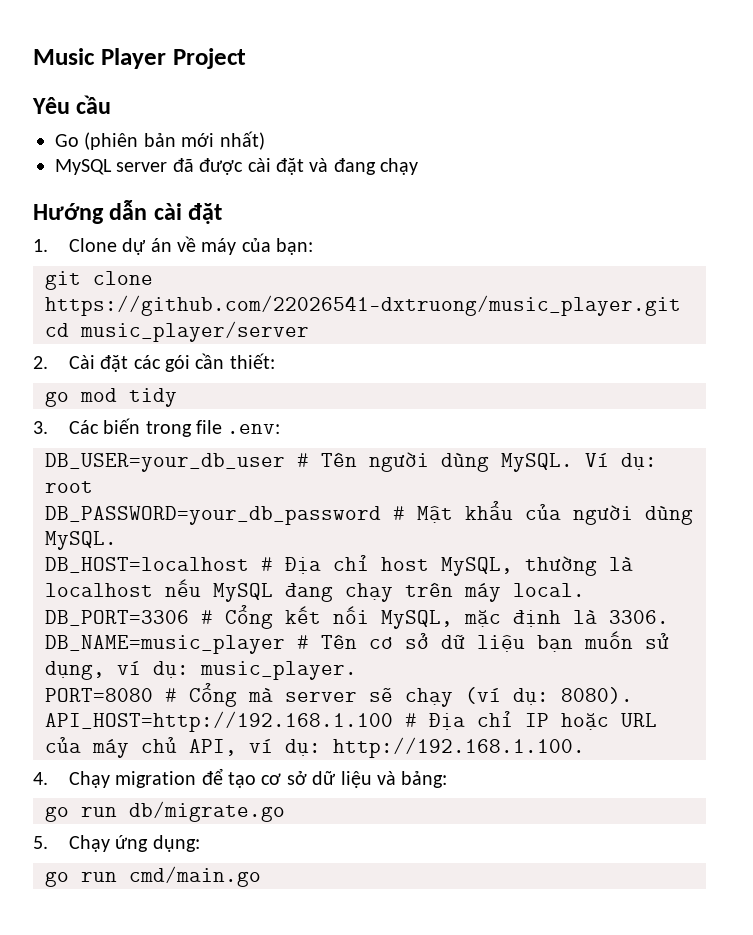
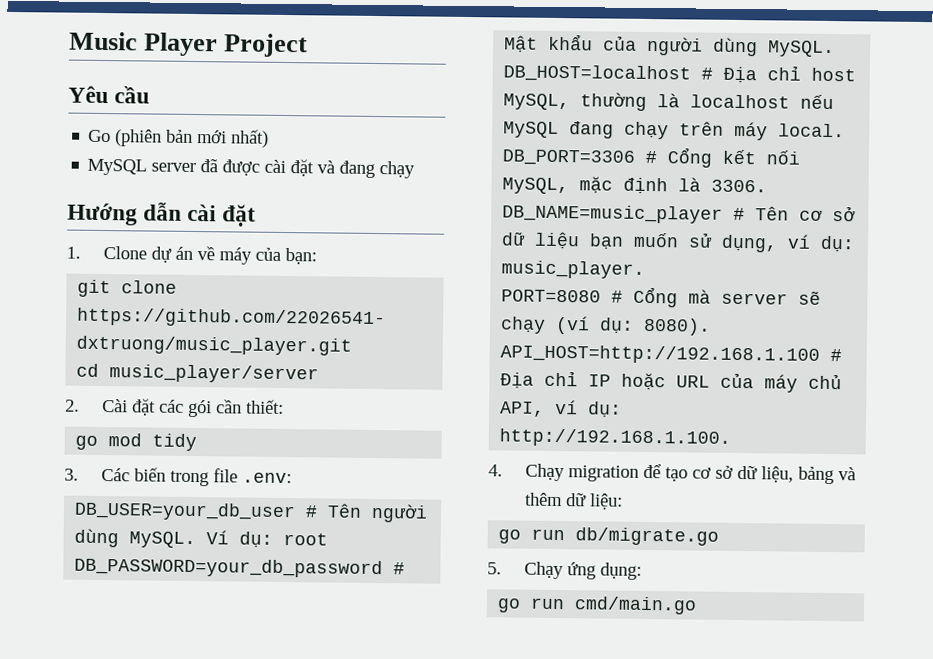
- 4. Chạy migration để tạo cơ sở dữ liệu và bảng:
+ 4. Chạy migration để tạo cơ sở dữ liệu, bảng và thêm dữ liệu:

